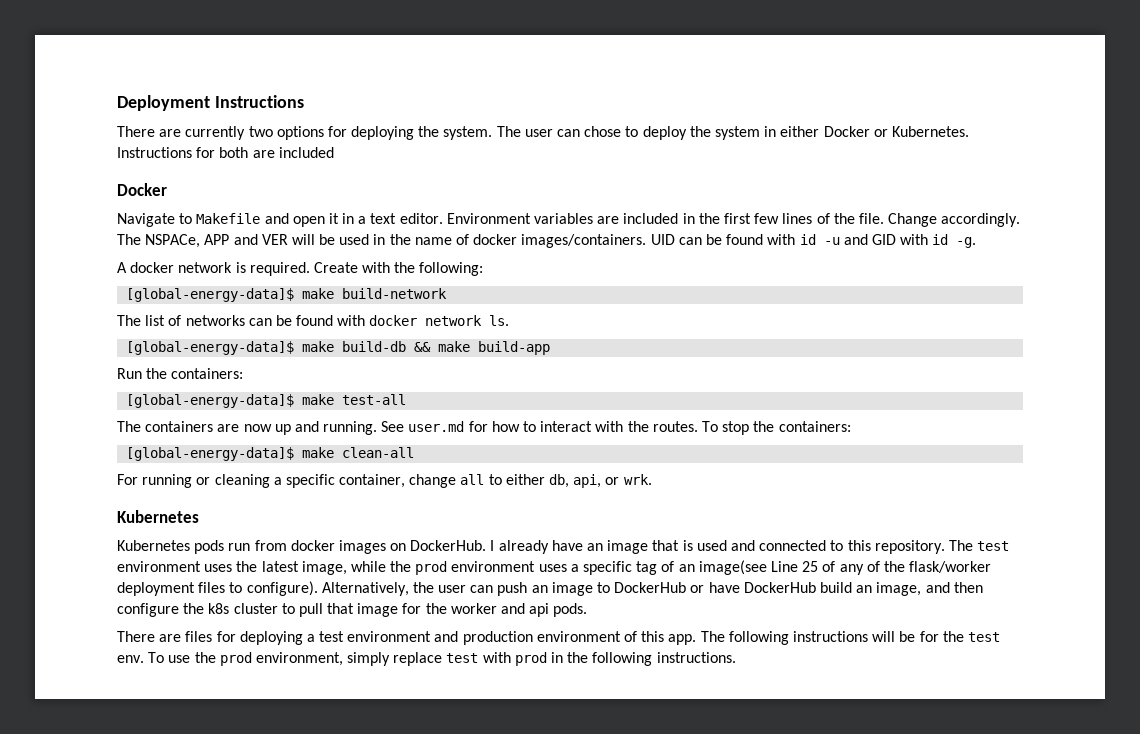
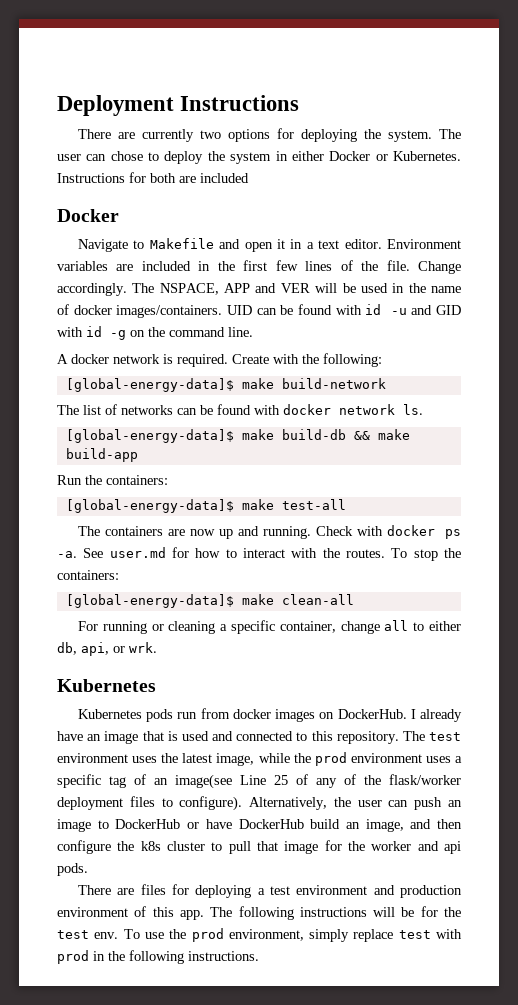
- The NSPACe, APP and VER will be used in the name of docker images/containers.
+ The NSPACE, APP and VER will be used in the name of docker images/containers.
- UID can be found with id -u and GID with id -g.
+ UID can be found with id -u and GID with id -g on the command line.
+ Check with docker ps -a.

